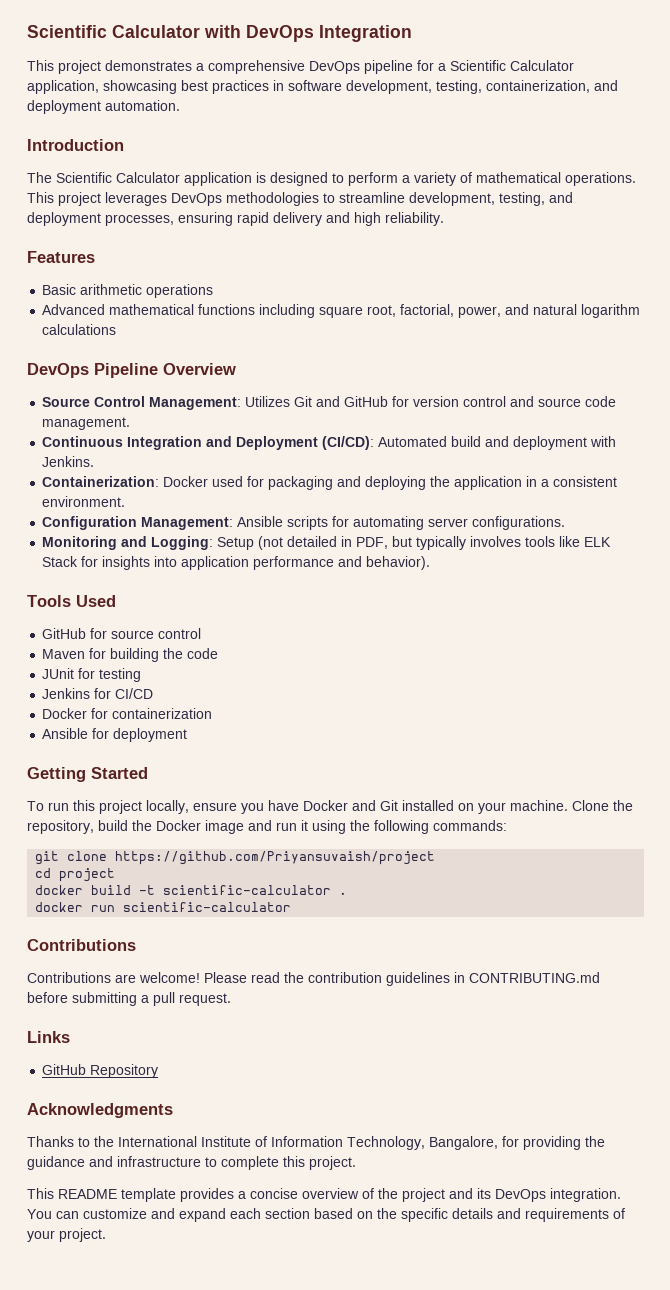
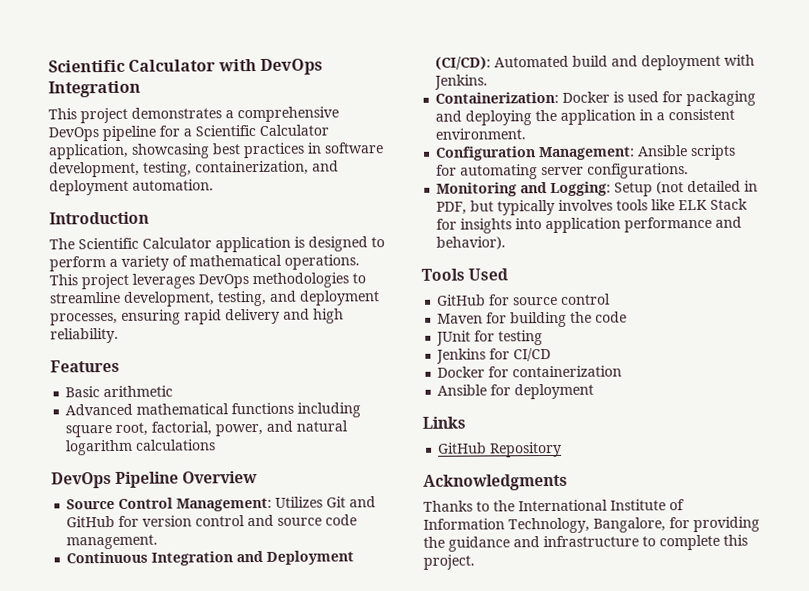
- Basic arithmetic operations
+ Basic arithmetic
- Containerization: Docker used for packaging and deploying the application in a consistent environment.
+ Containerization: Docker is used for packaging and deploying the application in a consistent environment.
- Getting Started
- To run this project locally, ensure you have Docker and Git installed on your machine. Clone the repository, build the Docker image and run it using the following commands:
- git clone https://github.com/Priyansuvaish/project
- cd project
- docker build -t scientific-calculator .
- docker run scientific-calculator
- Contributions
- Contributions are welcome! Please read the contribution guidelines in CONTRIBUTING.md before submitting a pull request.
- This README template provides a concise overview of the project and its DevOps integration. You can customize and expand each section based on the specific details and requirements of your project.

